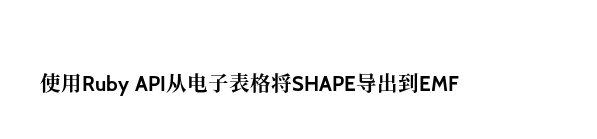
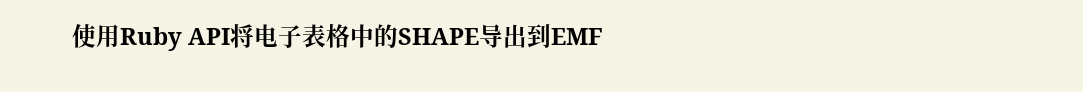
- 使用Ruby API从电子表格将SHAPE导出到EMF
+ 使用Ruby API将电子表格中的SHAPE导出到EMF

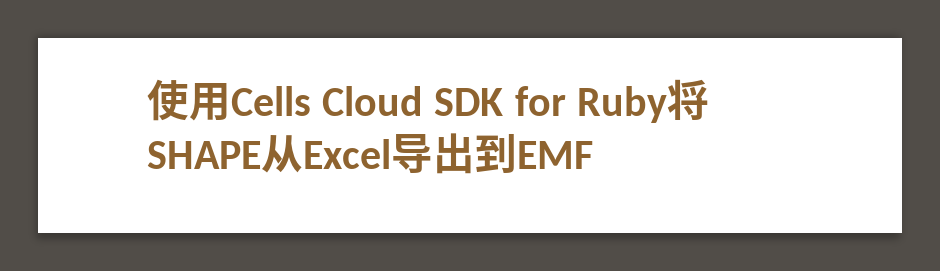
- 使用Ruby API将电子表格中的SHAPE导出到EMF
+ 使用Cells Cloud SDK for Ruby将SHAPE从Excel导出到EMF

